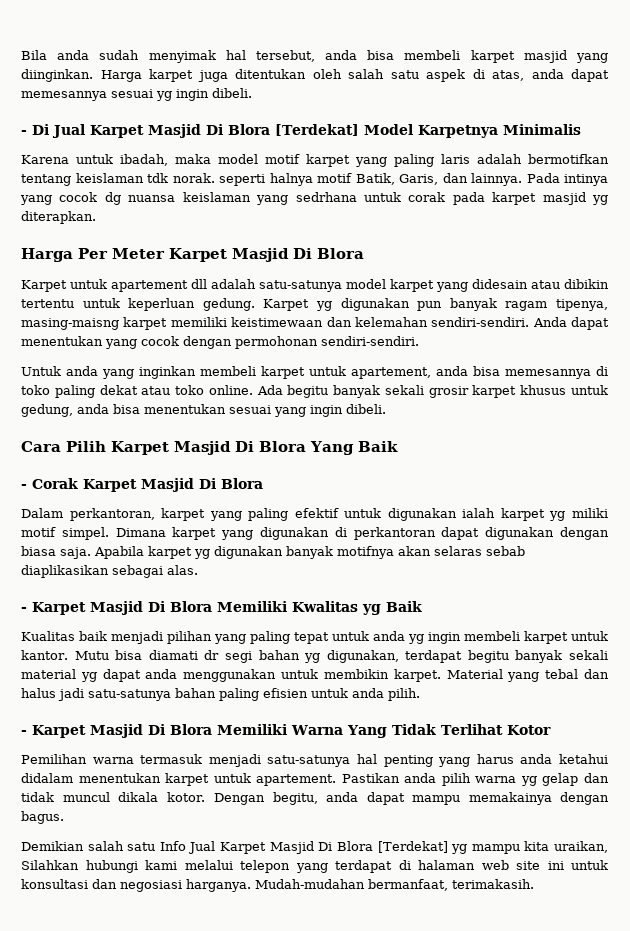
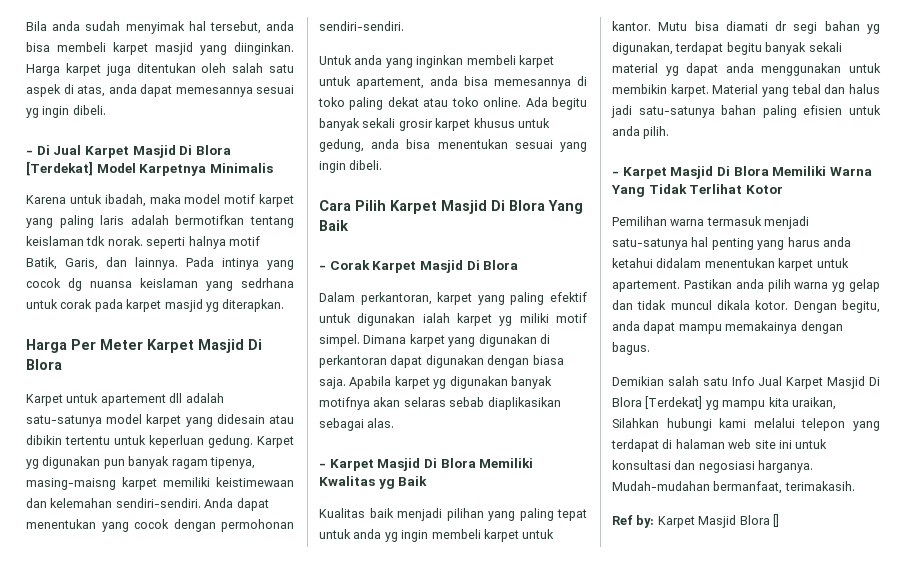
+ Ref by: Karpet Masjid Blora []

